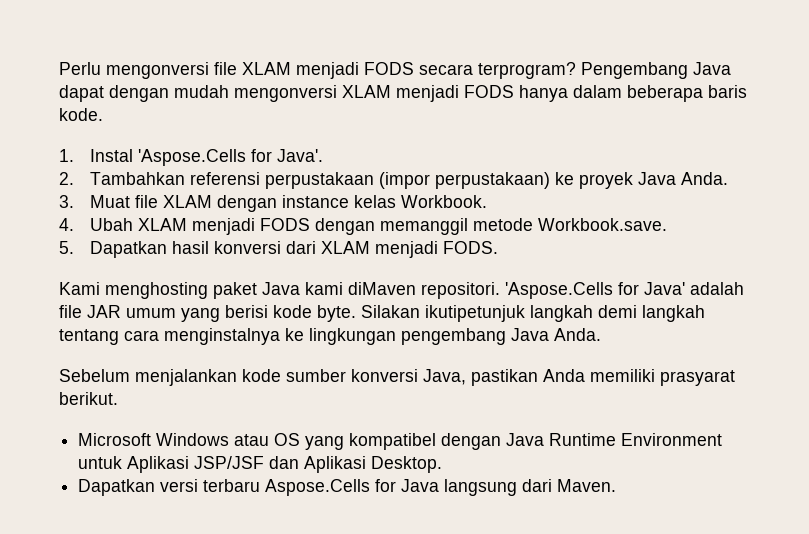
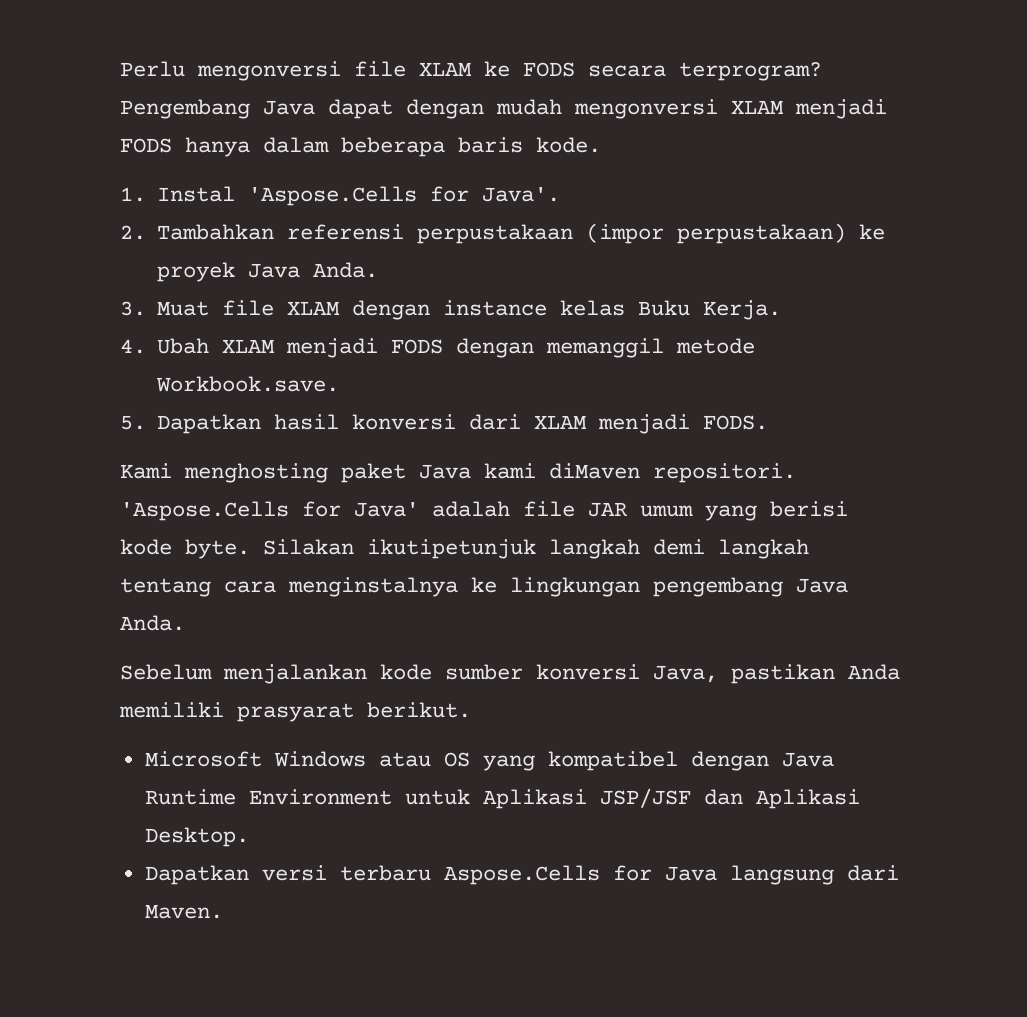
- Perlu mengonversi file XLAM menjadi FODS secara terprogram?
+ Perlu mengonversi file XLAM ke FODS secara terprogram?
- 3. Muat file XLAM dengan instance kelas Workbook.
+ 3. Muat file XLAM dengan instance kelas Buku Kerja.

